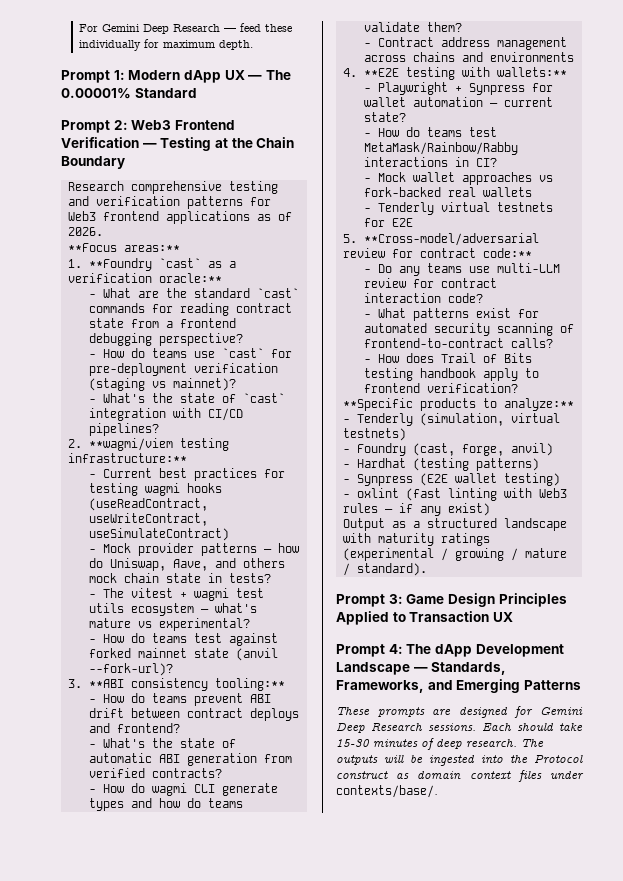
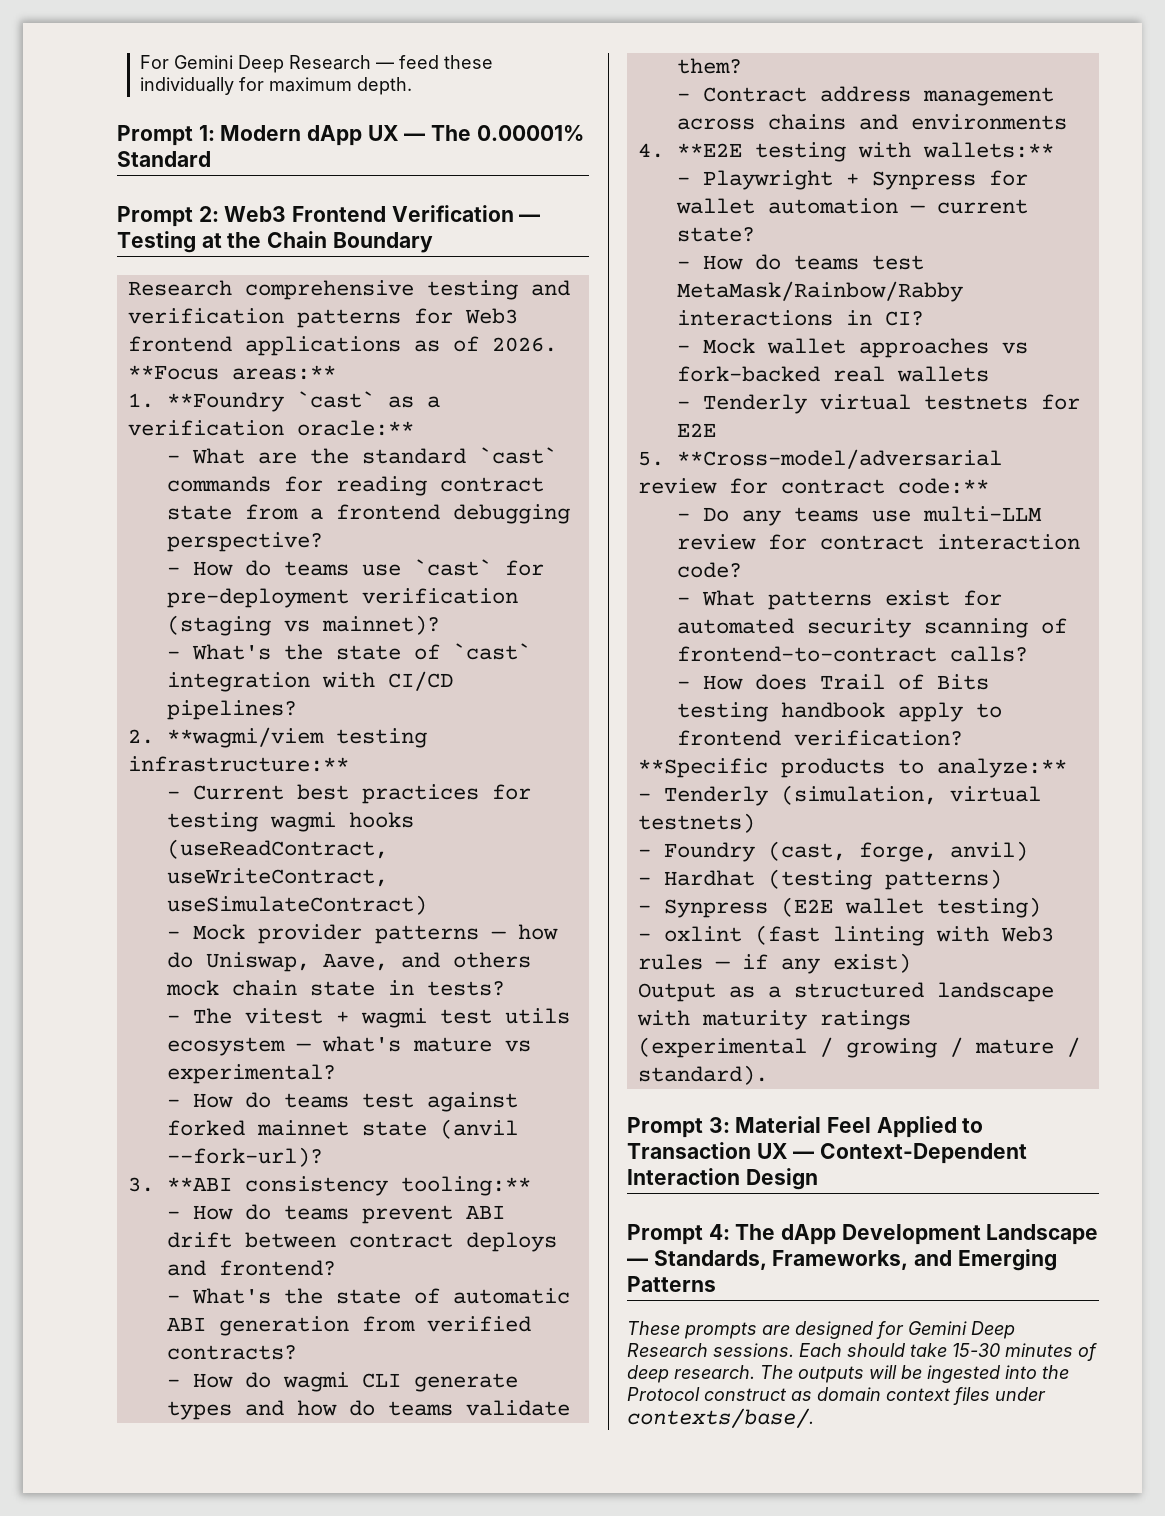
- Prompt 3: Game Design Principles Applied to Transaction UX
+ Prompt 3: Material Feel Applied to Transaction UX — Context-Dependent Interaction Design

